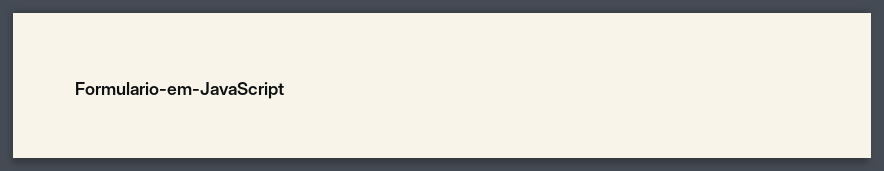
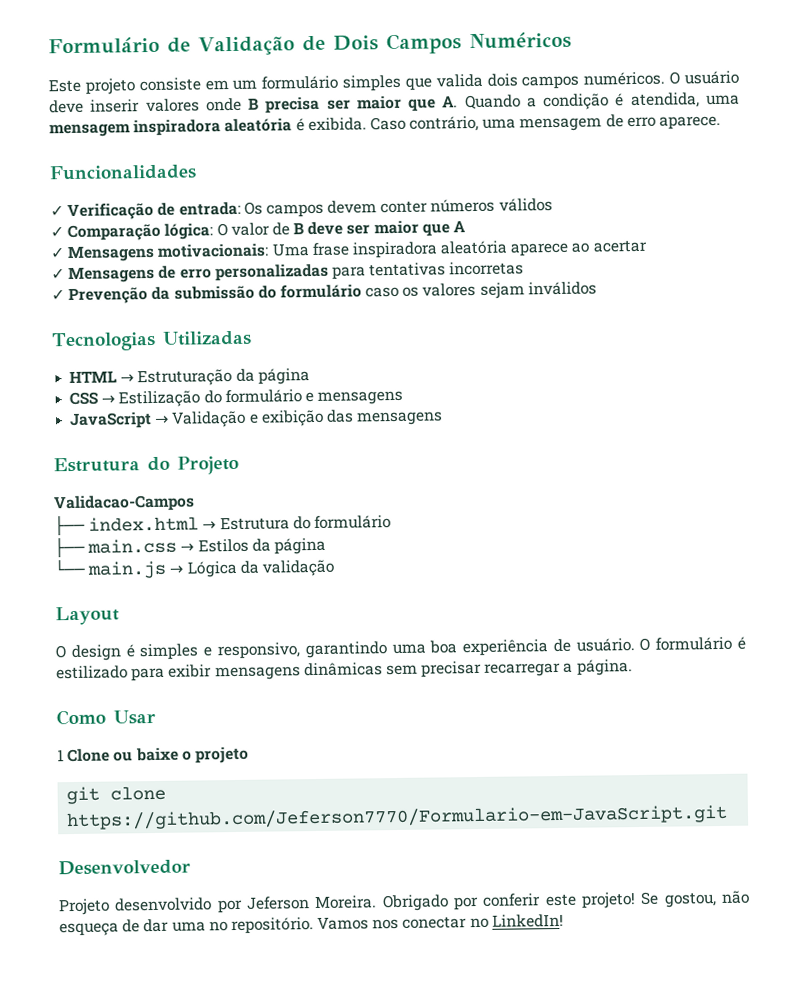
- Formulario-em-JavaScript
+ Formulário de Validação de Dois Campos Numéricos
+ Este projeto consiste em um formulário simples que valida dois campos numéricos. O usuário deve inserir valores onde B precisa ser maior que A. Quando a condição é atendida, uma mensagem inspiradora aleatória é exibida. Caso contrário, uma mensagem de erro aparece.
+ Funcionalidades
+ ✓ Verificação de entrada: Os campos devem conter números válidos
+ ✓ Comparação lógica: O valor de B deve ser maior que A
+ ✓ Mensagens motivacionais: Uma frase inspiradora aleatória aparece ao acertar
+ ✓ Mensagens de erro personalizadas para tentativas incorretas
+ ✓ Prevenção da submissão do formulário caso os valores sejam inválidos
+ Tecnologias Utilizadas
+ HTML → Estruturação da página
+ CSS → Estilização do formulário e mensagens
+ JavaScript → Validação e exibição das mensagens
+ Estrutura do Projeto
+ Validacao-Campos
+ ├── index.html → Estrutura do formulário
+ ├── main.css → Estilos da página
+ └── main.js → Lógica da validação
+ Layout
+ O design é simples e responsivo, garantindo uma boa experiência de usuário. O formulário é estilizado para exibir mensagens dinâmicas sem precisar recarregar a página.
+ Como Usar
+ 1 Clone ou baixe o projeto
+ git clone https://github.com/Jeferson7770/Formulario-em-JavaScript.git
+ Desenvolvedor
+ Projeto desenvolvido por Jeferson Moreira. Obrigado por conferir este projeto! Se gostou, não esqueça de dar uma no repositório. Vamos nos conectar no LinkedIn!

